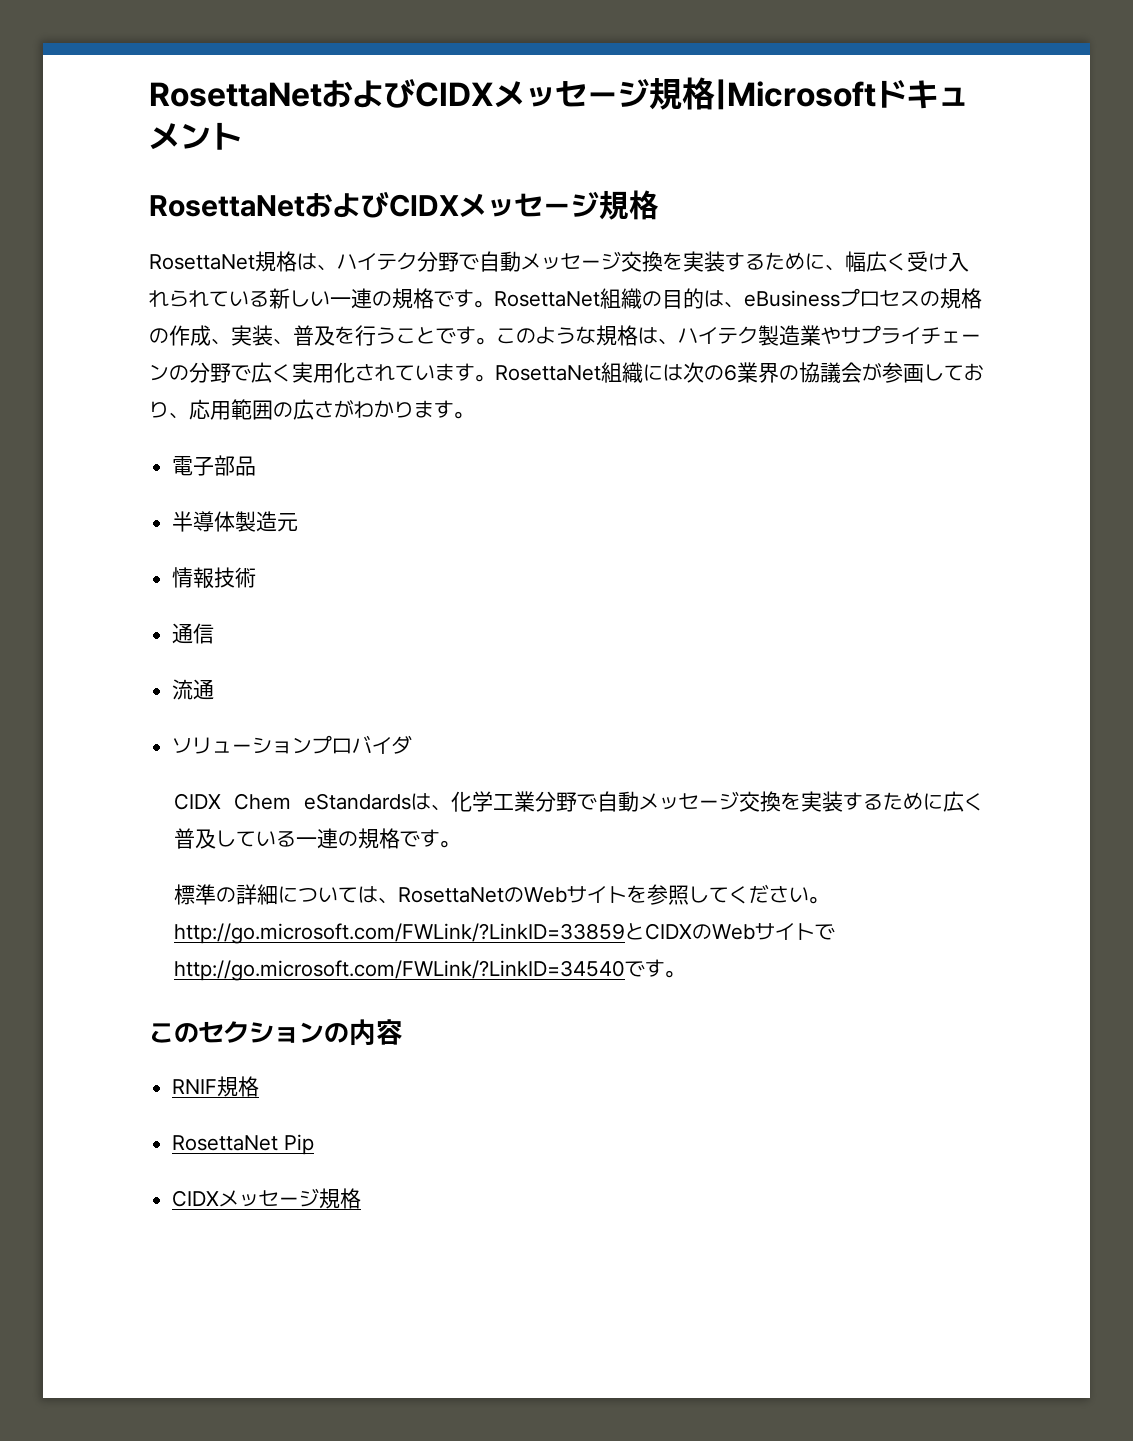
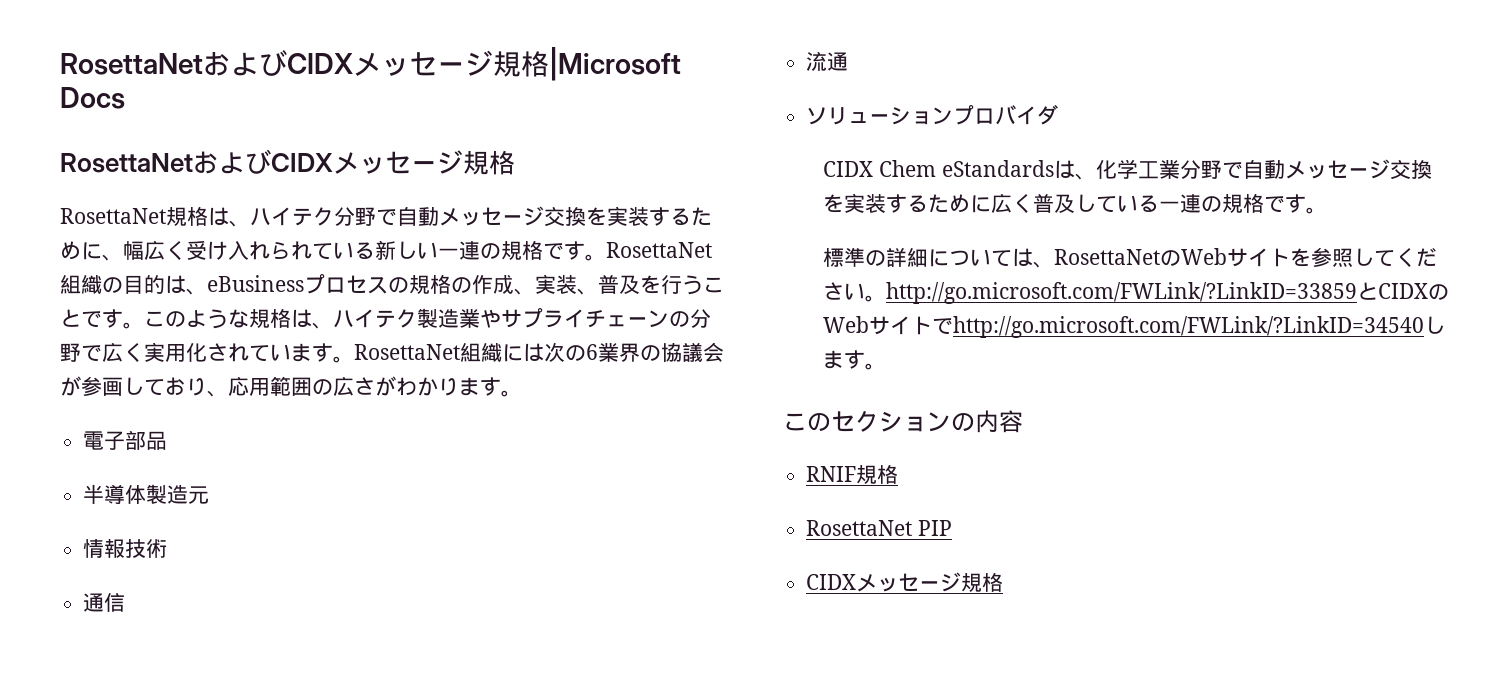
- RosettaNetおよびCIDXメッセージ規格|Microsoftドキュメント
+ RosettaNetおよびCIDXメッセージ規格|Microsoft Docs
- 標準の詳細については、RosettaNetのWebサイトを参照してください。http://go.microsoft.com/FWLink/?LinkID=33859とCIDXのWebサイトでhttp://go.microsoft.com/FWLink/?LinkID=34540です。
+ 標準の詳細については、RosettaNetのWebサイトを参照してください。http://go.microsoft.com/FWLink/?LinkID=33859とCIDXのWebサイトでhttp://go.microsoft.com/FWLink/?LinkID=34540します。
- RosettaNet Pip
+ RosettaNet PIP

